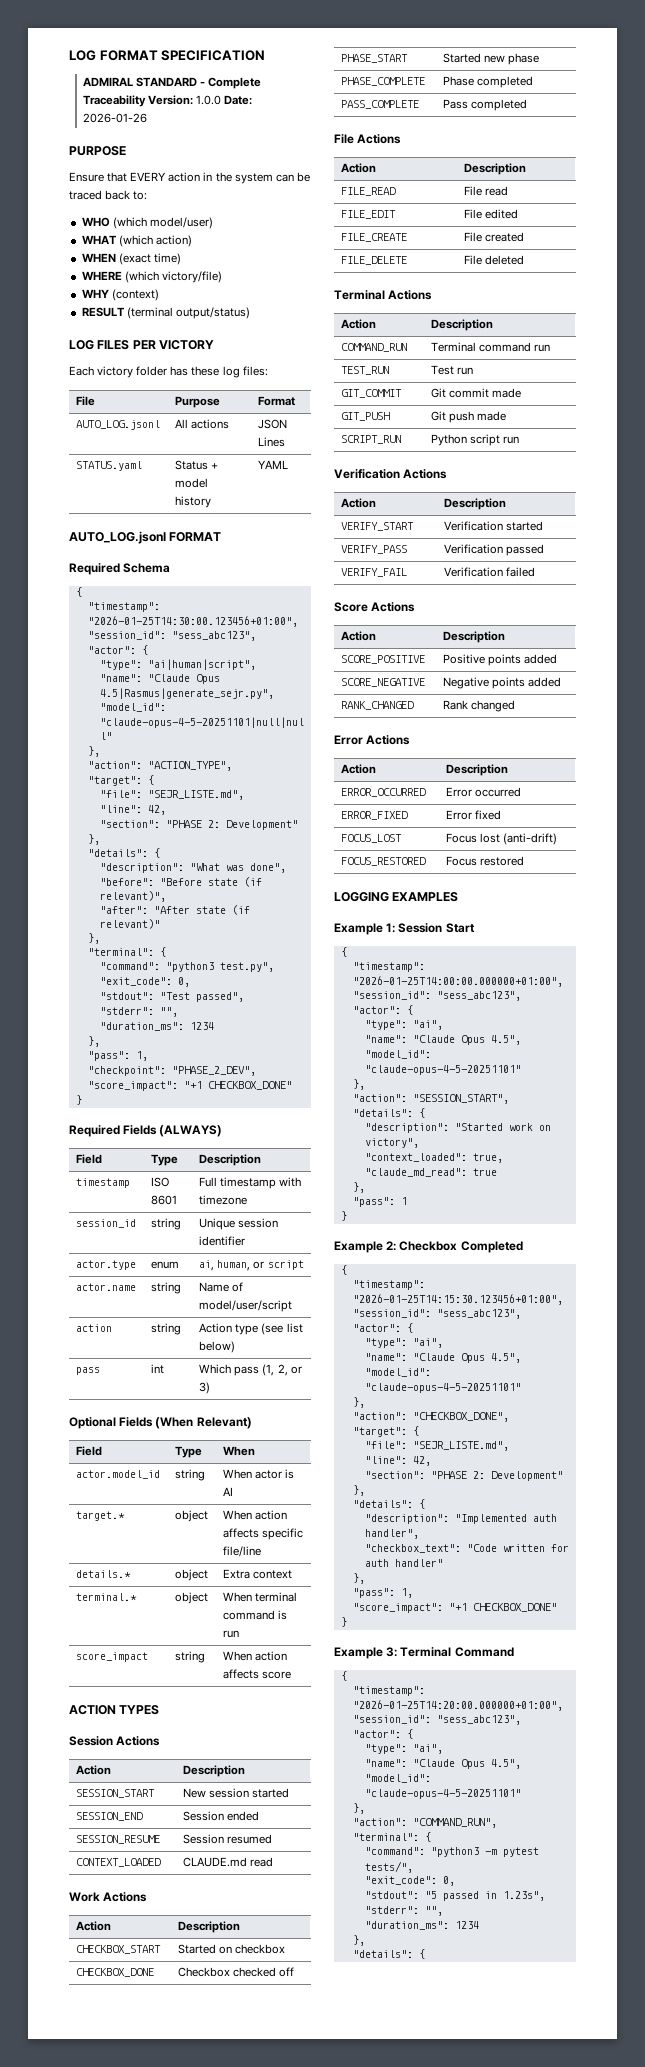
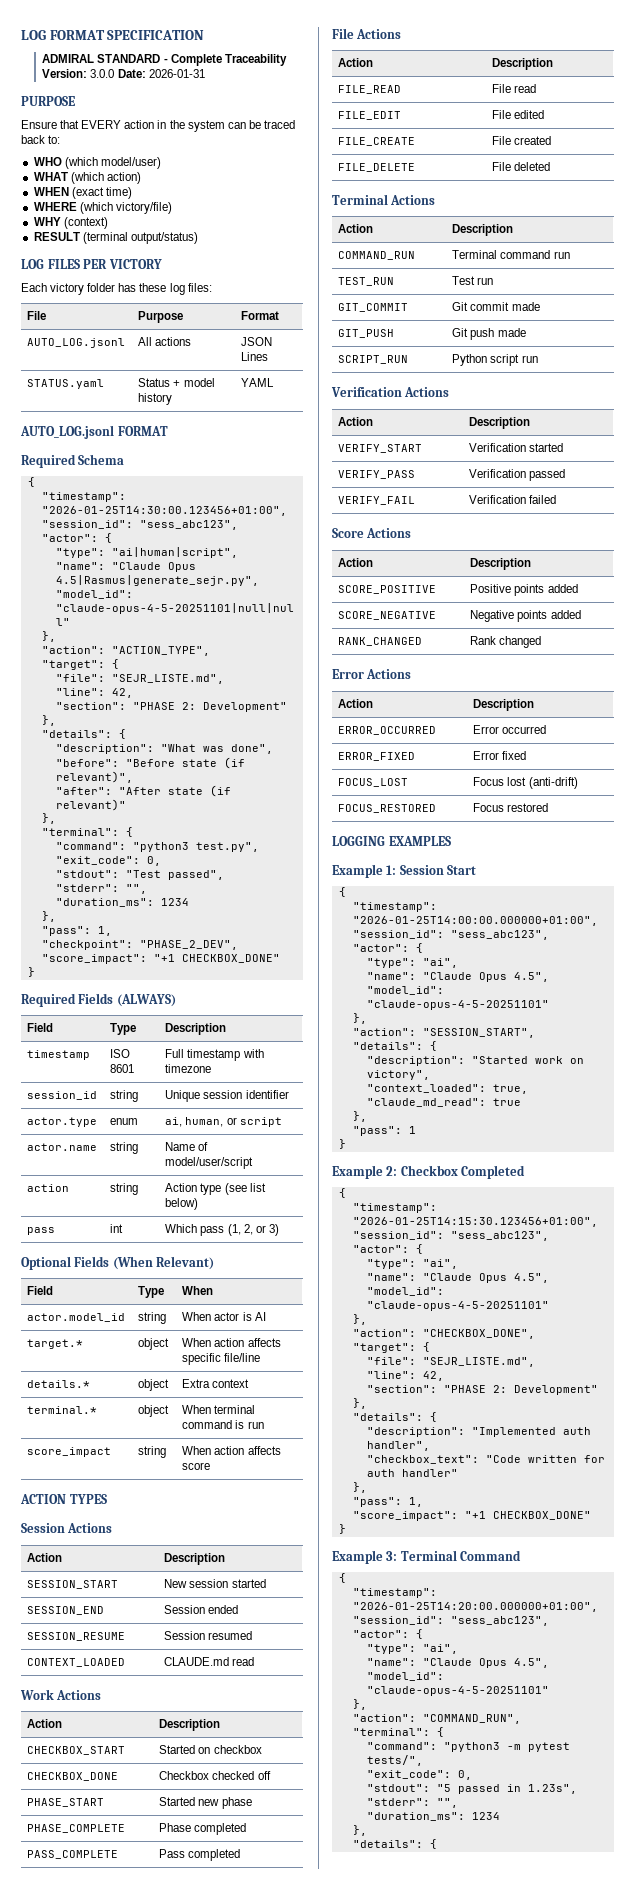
- ADMIRAL STANDARD - Complete Traceability Version: 1.0.0 Date: 2026-01-26
+ ADMIRAL STANDARD - Complete Traceability Version: 3.0.0 Date: 2026-01-31

